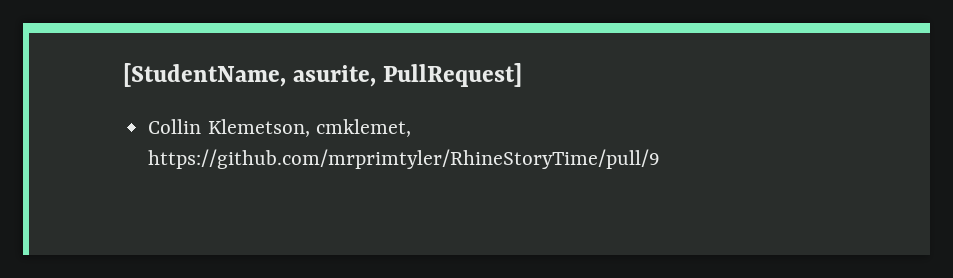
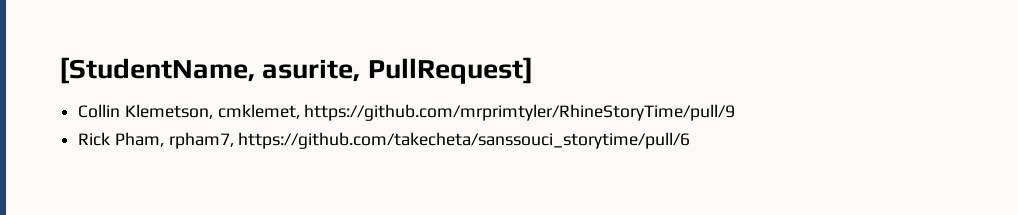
+ Rick Pham, rpham7, https://github.com/takecheta/sanssouci_storytime/pull/6

